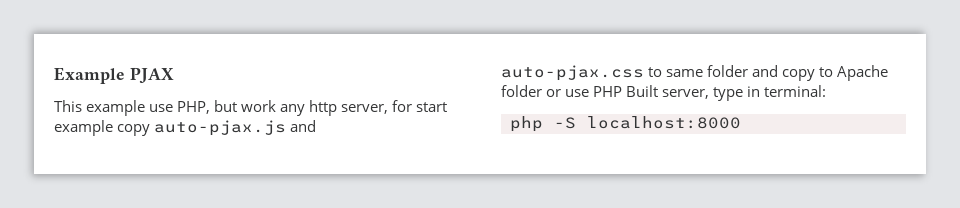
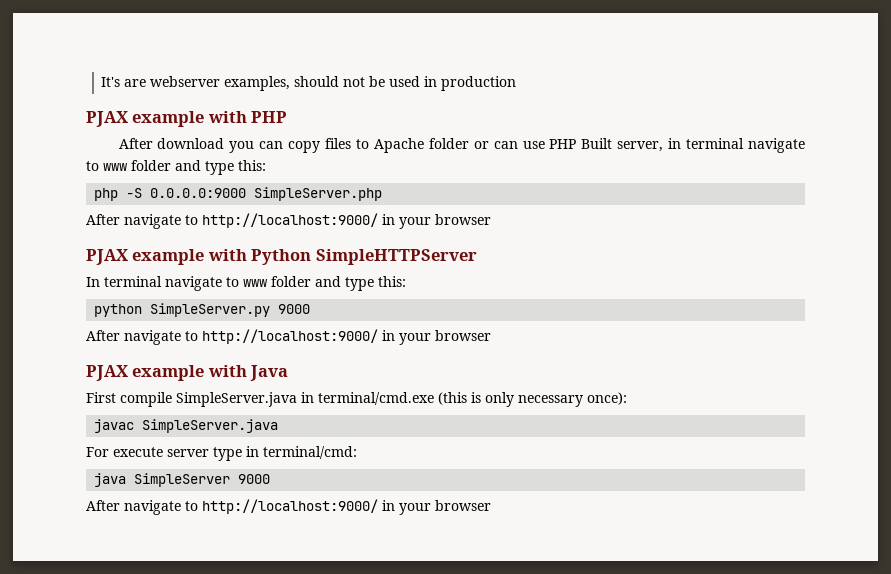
- Example PJAX
- This example use PHP, but work any http server, for start example copy auto-pjax.js and auto-pjax.css to same folder and copy to Apache folder or use PHP Built server, type in terminal:
- php -S localhost:8000
+ It's are webserver examples, should not be used in production
+ PJAX example with PHP
+ After download you can copy files to Apache folder or can use PHP Built server, in terminal navigate to www folder and type this:
+ php -S 0.0.0.0:9000 SimpleServer.php
+ After navigate to http://localhost:9000/ in your browser
+ PJAX example with Python SimpleHTTPServer
+ In terminal navigate to www folder and type this:
+ python SimpleServer.py 9000
+ After navigate to http://localhost:9000/ in your browser
+ PJAX example with Java
+ First compile SimpleServer.java in terminal/cmd.exe (this is only necessary once):
+ javac SimpleServer.java
+ For execute server type in terminal/cmd:
+ java SimpleServer 9000
+ After navigate to http://localhost:9000/ in your browser

